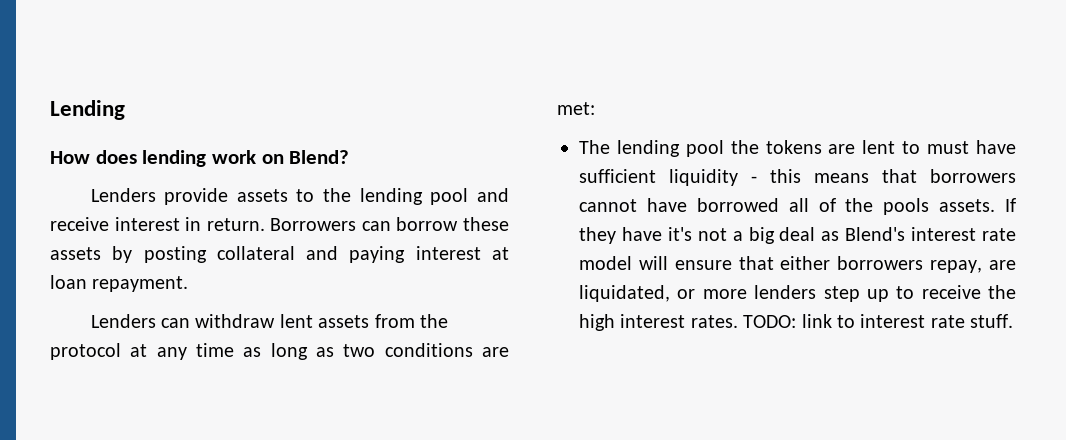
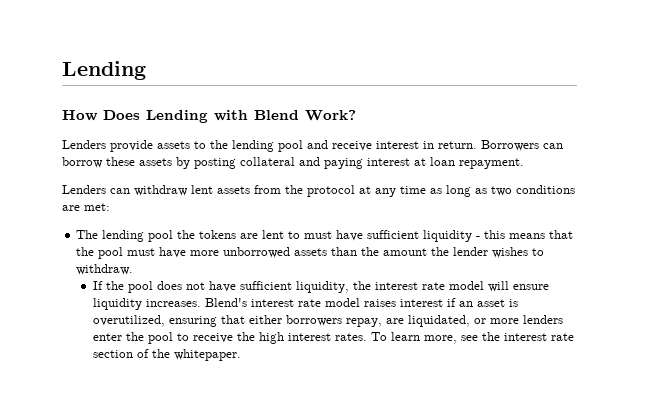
- How does lending work on Blend?
+ How Does Lending with Blend Work?
- The lending pool the tokens are lent to must have sufficient liquidity - this means that borrowers cannot have borrowed all of the pools assets. If they have it's not a big deal as Blend's interest rate model will ensure that either borrowers repay, are liquidated, or more lenders step up to receive the high interest rates.
+ The lending pool the tokens are lent to must have sufficient liquidity - this means that the pool must have more unborrowed assets than the amount the lender wishes to withdraw.
+ If the pool does not have sufficient liquidity, the interest rate model will ensure liquidity increases. Blend's interest rate model raises interest if an asset is overutilized, ensuring that either borrowers repay, are liquidated, or more lenders enter the pool to receive the high interest rates.
- TODO: link to interest rate stuff.
+ To learn more, see the interest rate section of the whitepaper.

